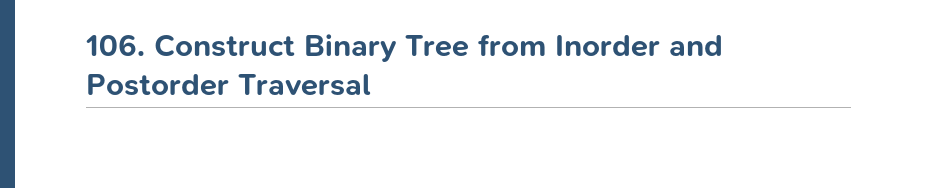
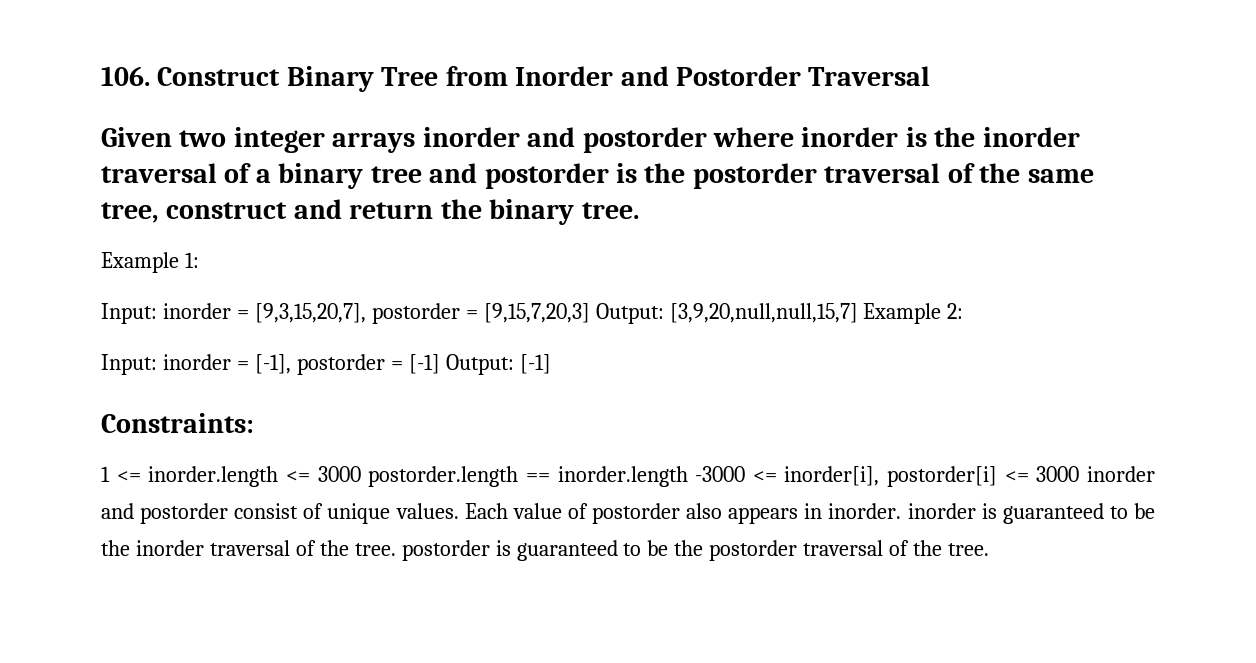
+ Given two integer arrays inorder and postorder where inorder is the inorder traversal of a binary tree and postorder is the postorder traversal of the same tree, construct and return the binary tree.
+ Example 1:
+ Input: inorder = [9,3,15,20,7], postorder = [9,15,7,20,3] Output: [3,9,20,null,null,15,7] Example 2:
+ Input: inorder = [-1], postorder = [-1] Output: [-1]
+ Constraints:
+ 1 <= inorder.length <= 3000 postorder.length == inorder.length -3000 <= inorder[i], postorder[i] <= 3000 inorder and postorder consist of unique values. Each value of postorder also appears in inorder. inorder is guaranteed to be the inorder traversal of the tree. postorder is guaranteed to be the postorder traversal of the tree.

